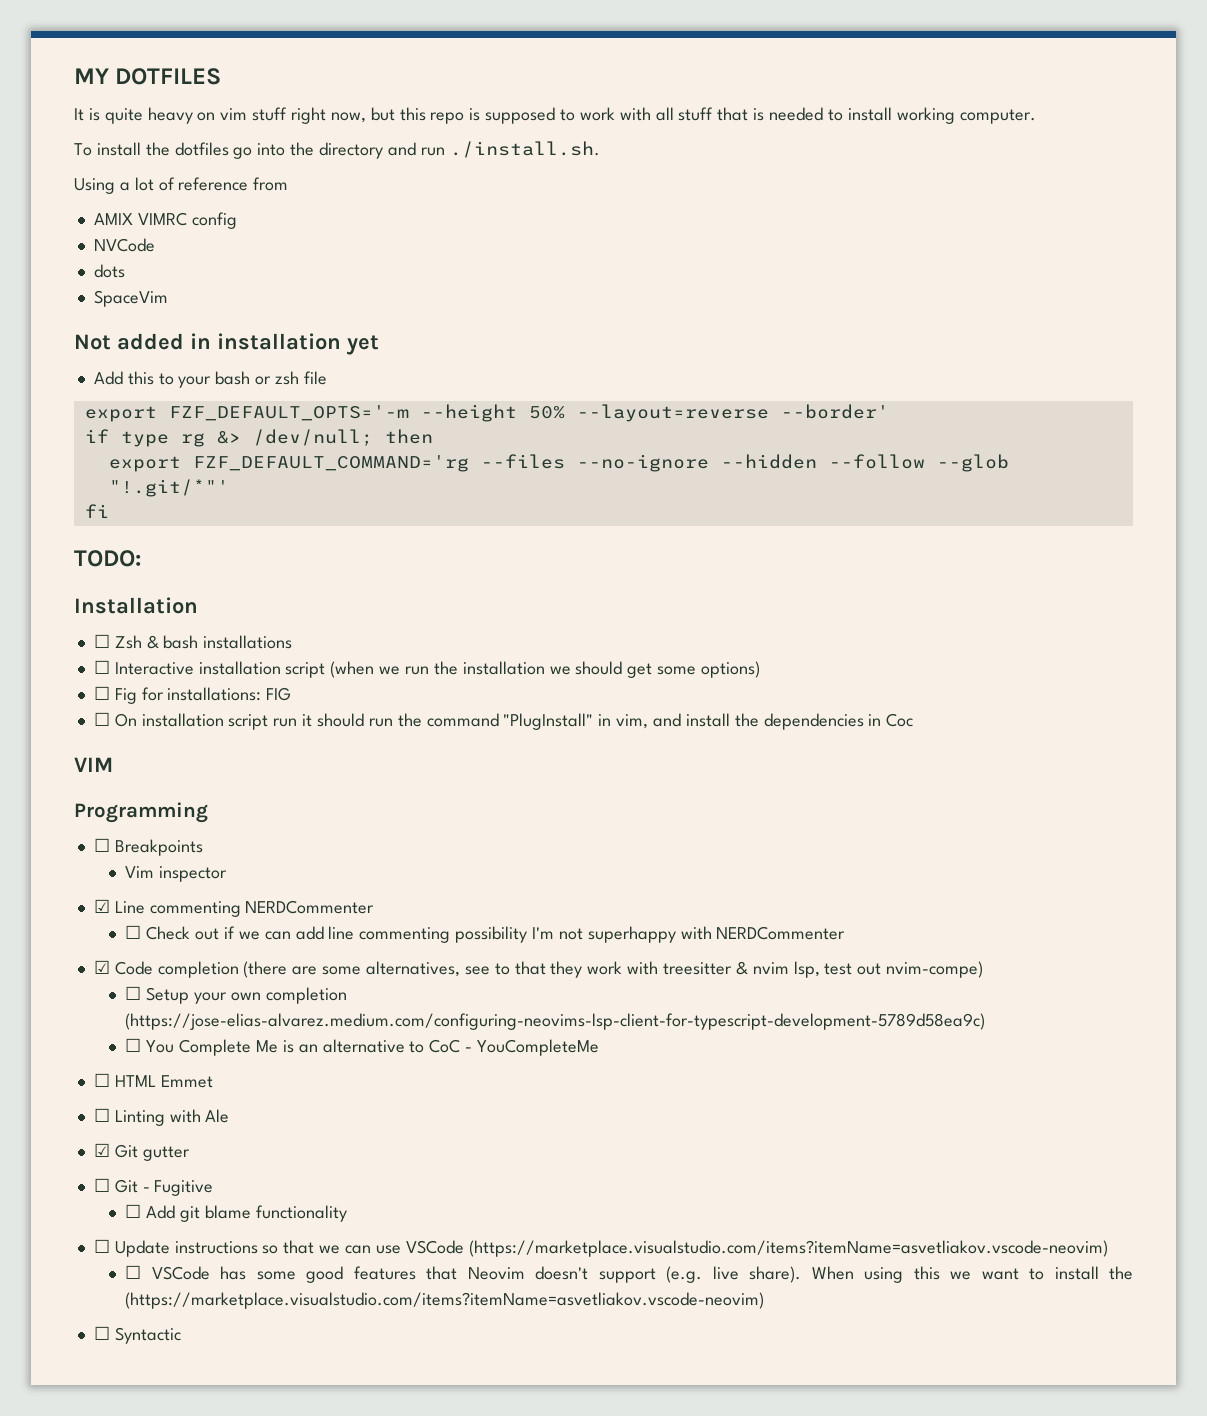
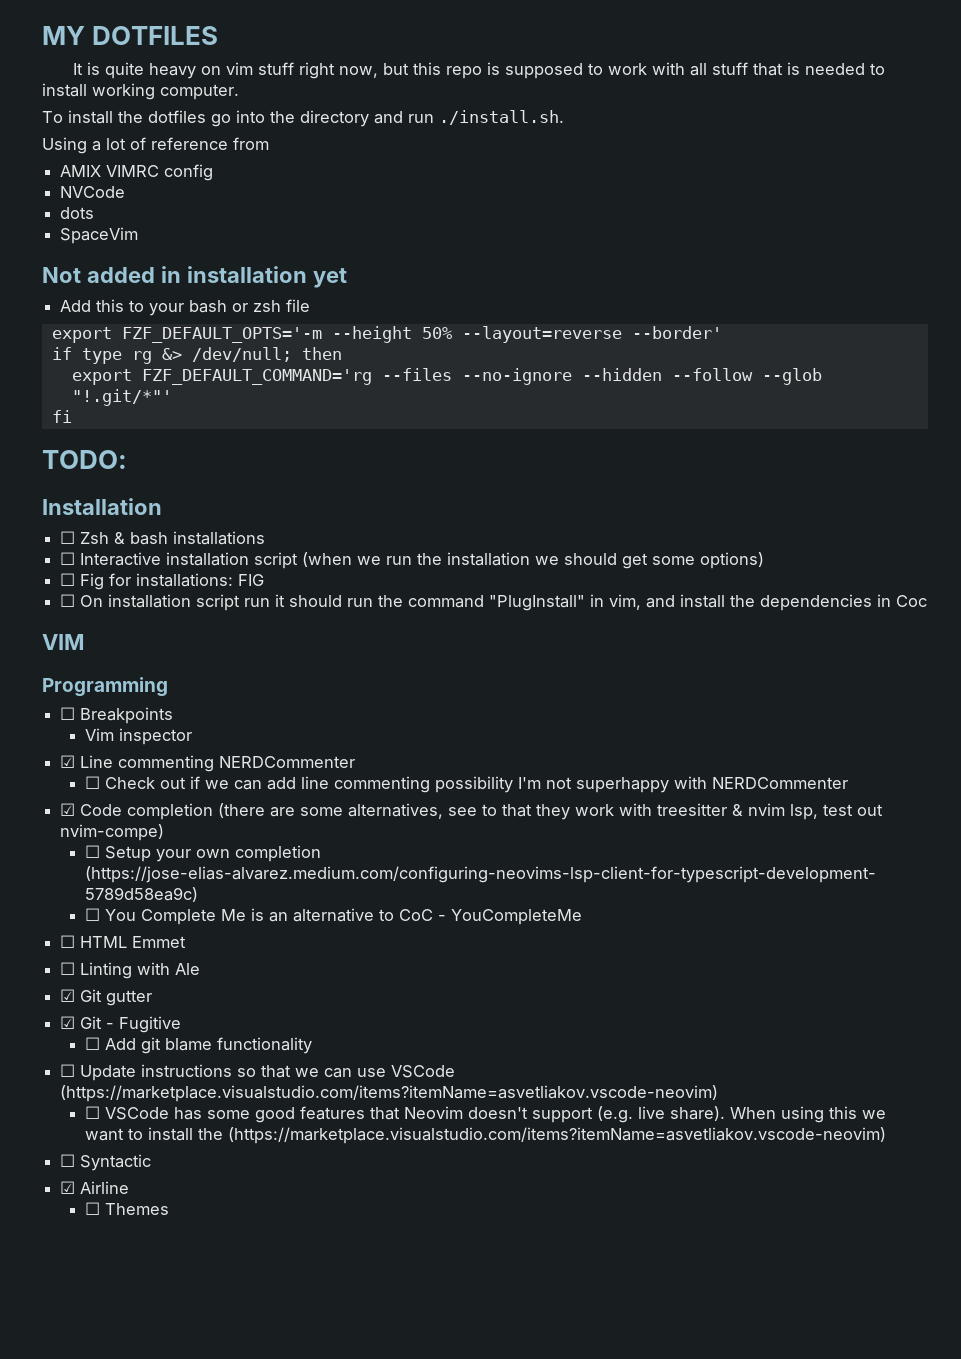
- ☐ Git - Fugitive
+ ☑ Git - Fugitive
+ ☑ Airline
+ ☐ Themes

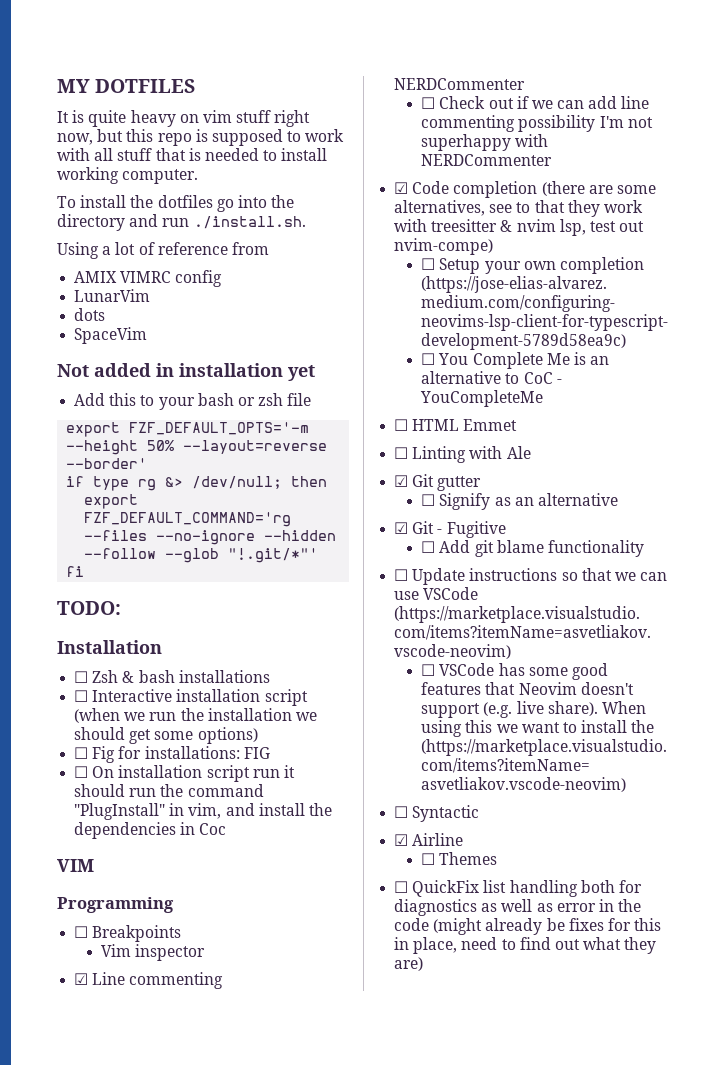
- NVCode
+ LunarVim
+ ☐ Signify as an alternative
+ ☐ QuickFix list handling both for diagnostics as well as error in the code (might already be fixes for this in place, need to find out what they are)

